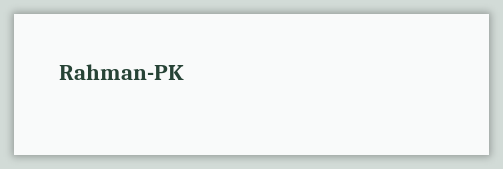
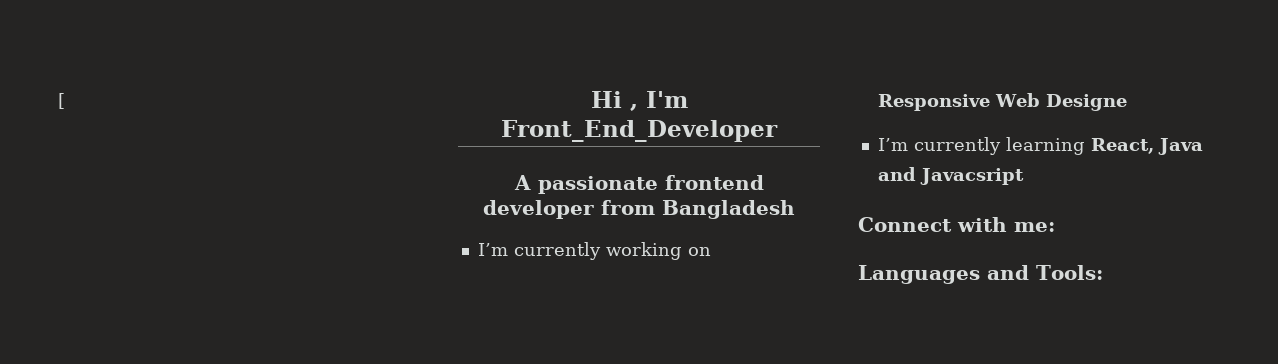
- Rahman-PK
+ [
+ Hi , I'm Front_End_Developer
+ A passionate frontend developer from Bangladesh
+ I’m currently working on Responsive Web Designe
+ I’m currently learning React, Java and Javacsript
+ Connect with me:
+ Languages and Tools:

